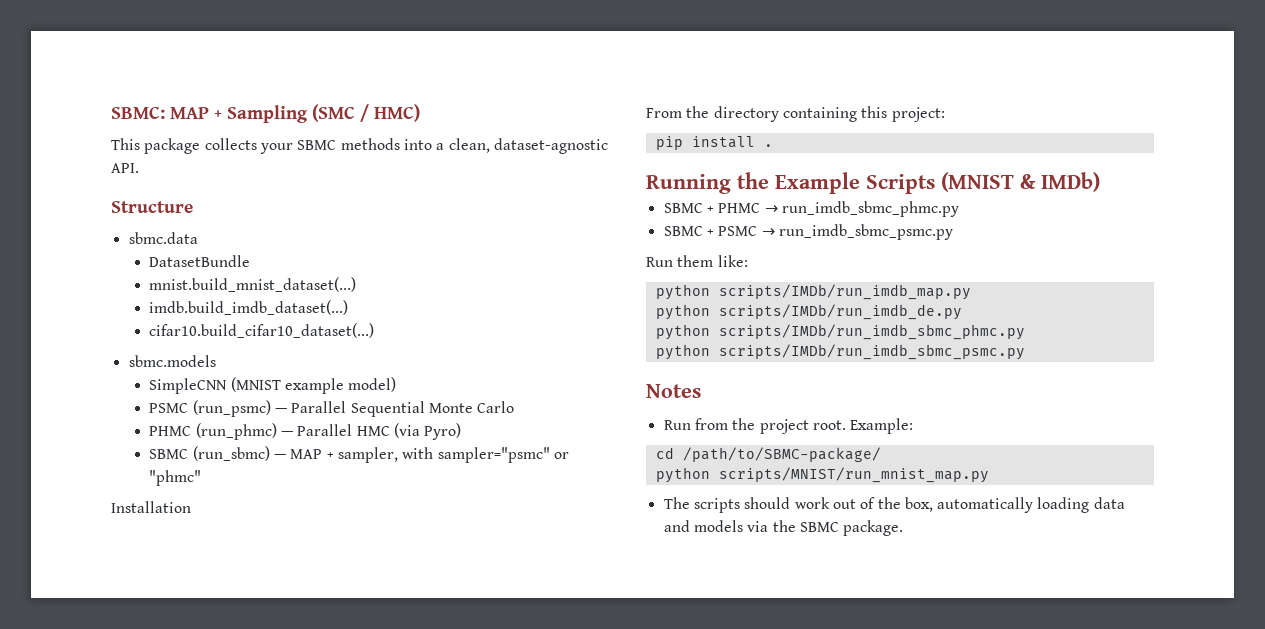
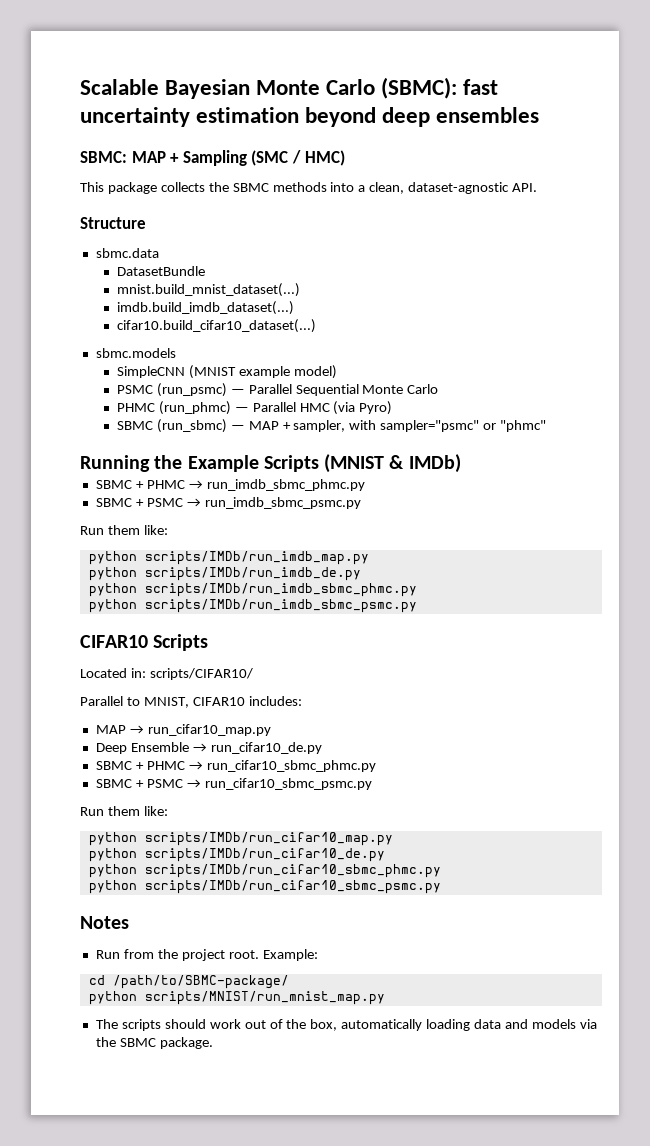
+ Scalable Bayesian Monte Carlo (SBMC): fast uncertainty estimation beyond deep ensembles
- This package collects your SBMC methods into a clean, dataset-agnostic API.
+ This package collects the SBMC methods into a clean, dataset-agnostic API.
- Installation
- From the directory containing this project:
- pip install .
+ CIFAR10 Scripts
+ Located in: scripts/CIFAR10/
+ Parallel to MNIST, CIFAR10 includes:
+ MAP → run_cifar10_map.py
+ Deep Ensemble → run_cifar10_de.py
+ SBMC + PHMC → run_cifar10_sbmc_phmc.py
+ SBMC + PSMC → run_cifar10_sbmc_psmc.py
+ Run them like:
+ python scripts/IMDb/run_cifar10_map.py
+ python scripts/IMDb/run_cifar10_de.py
+ python scripts/IMDb/run_cifar10_sbmc_phmc.py
+ python scripts/IMDb/run_cifar10_sbmc_psmc.py

